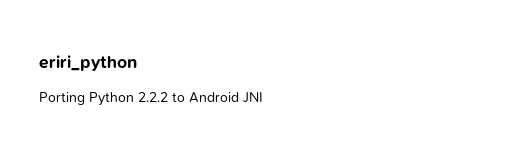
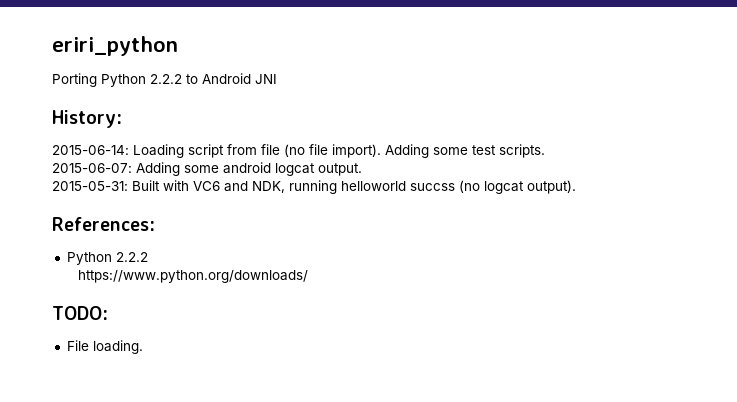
+ History:
+ 2015-06-14: Loading script from file (no file import). Adding some test scripts.
+ 2015-06-07: Adding some android logcat output.
+ 2015-05-31: Built with VC6 and NDK, running helloworld succss (no logcat output).
+ References:
+ Python 2.2.2
+ https://www.python.org/downloads/
+ TODO:
+ File loading.

